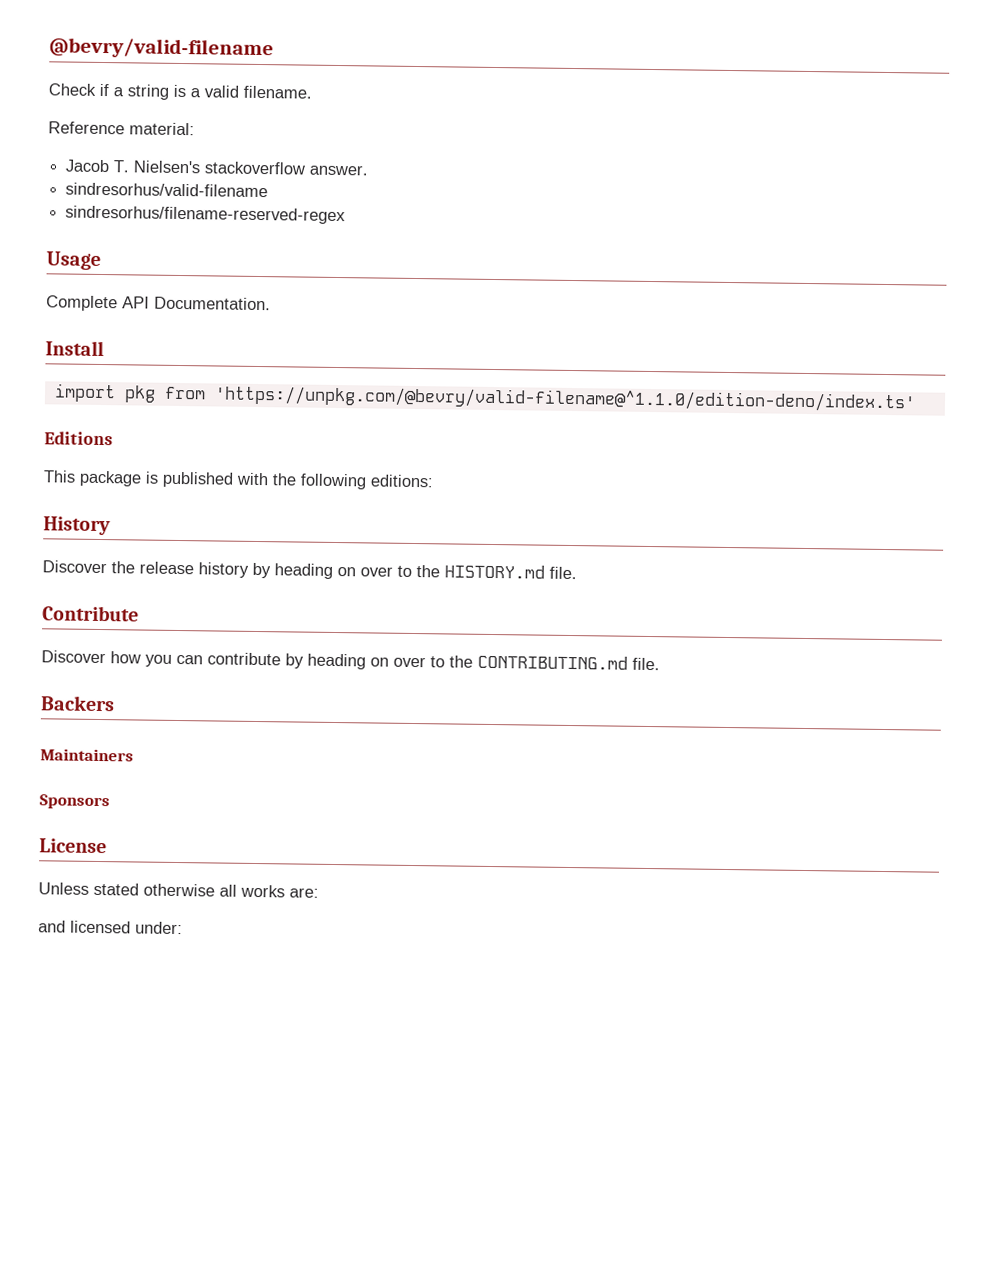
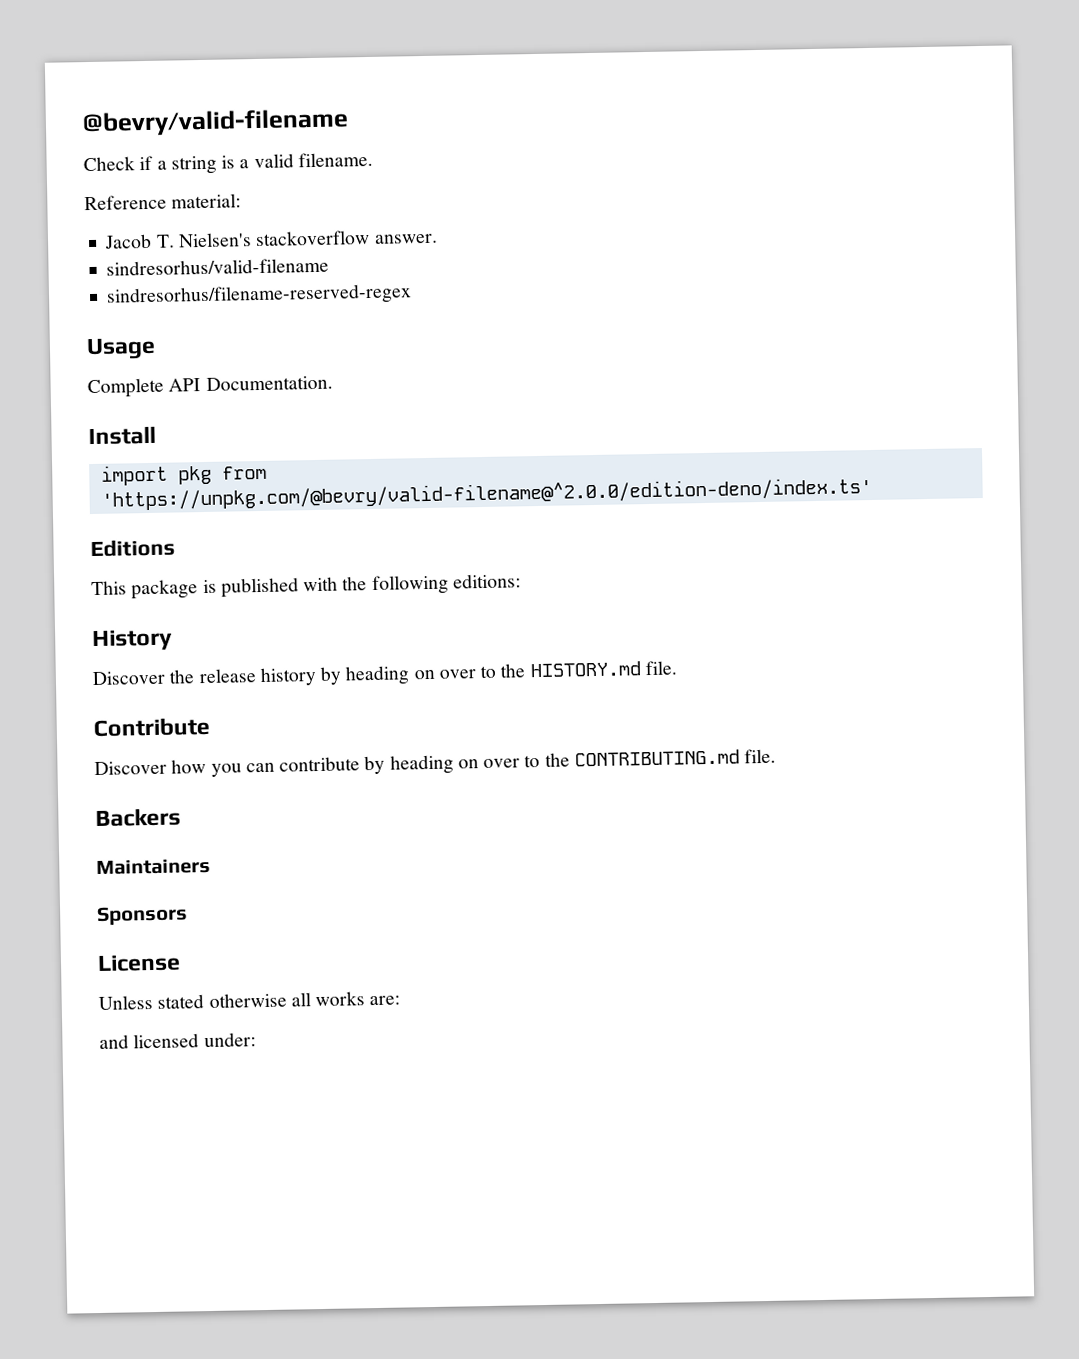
- import pkg from 'https://unpkg.com/@bevry/valid-filename@^1.1.0/edition-deno/index.ts'
+ import pkg from 'https://unpkg.com/@bevry/valid-filename@^2.0.0/edition-deno/index.ts'

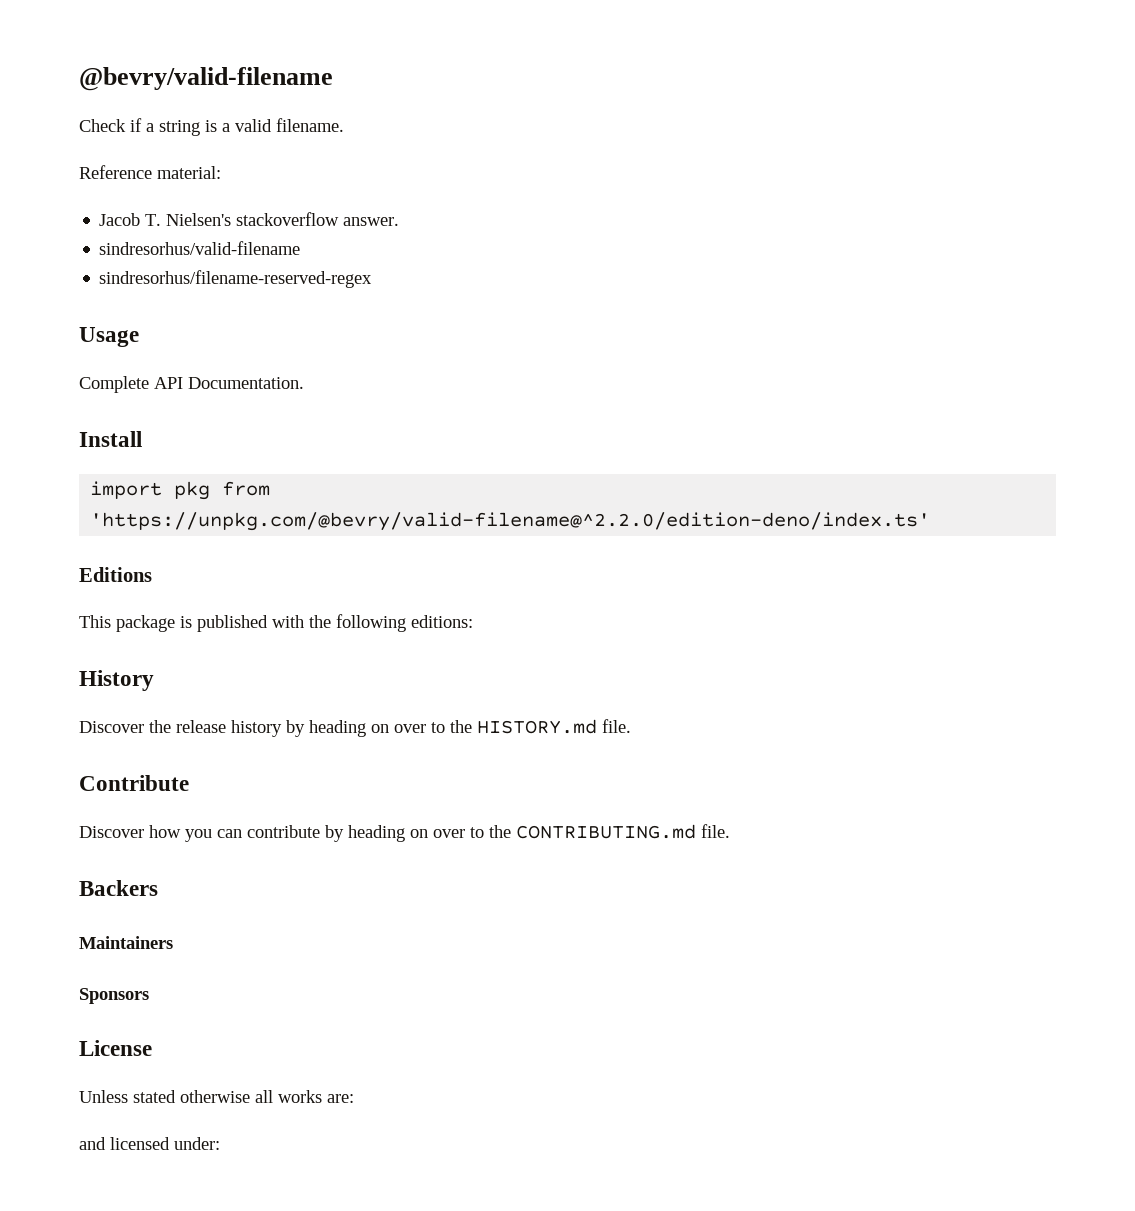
- import pkg from 'https://unpkg.com/@bevry/valid-filename@^2.0.0/edition-deno/index.ts'
+ import pkg from 'https://unpkg.com/@bevry/valid-filename@^2.2.0/edition-deno/index.ts'

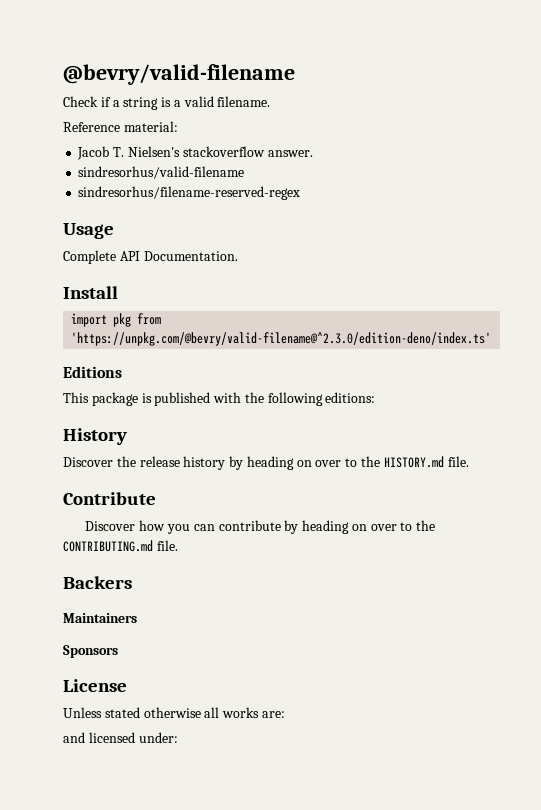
- import pkg from 'https://unpkg.com/@bevry/valid-filename@^2.2.0/edition-deno/index.ts'
+ import pkg from 'https://unpkg.com/@bevry/valid-filename@^2.3.0/edition-deno/index.ts'

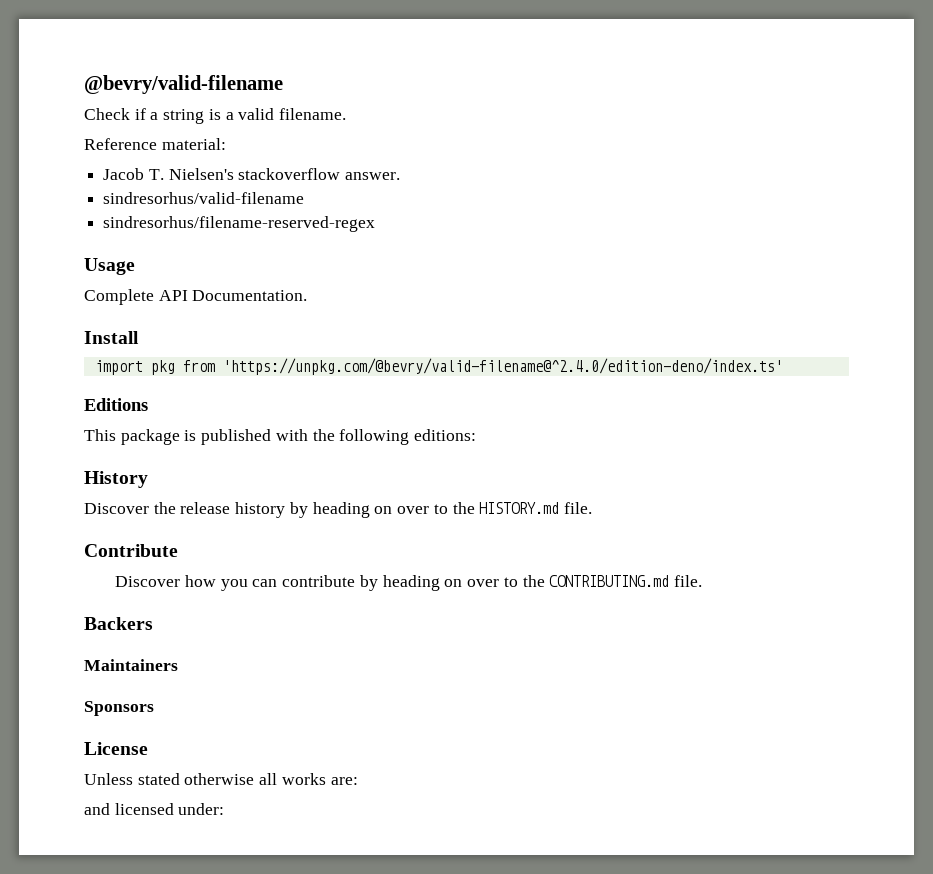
- import pkg from 'https://unpkg.com/@bevry/valid-filename@^2.3.0/edition-deno/index.ts'
+ import pkg from 'https://unpkg.com/@bevry/valid-filename@^2.4.0/edition-deno/index.ts'

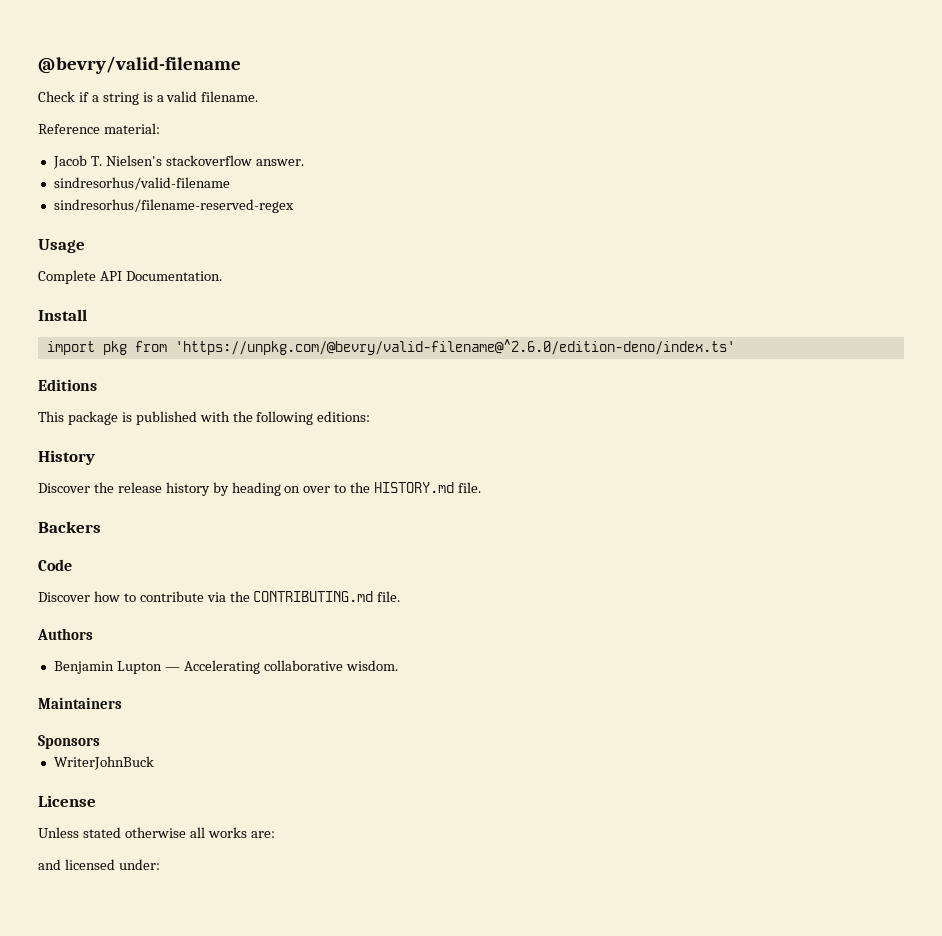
- import pkg from 'https://unpkg.com/@bevry/valid-filename@^2.4.0/edition-deno/index.ts'
+ import pkg from 'https://unpkg.com/@bevry/valid-filename@^2.6.0/edition-deno/index.ts'
- Contribute
+ Backers
+ Code
- Discover how you can contribute by heading on over to the CONTRIBUTING.md file.
- Backers
+ Discover how to contribute via the CONTRIBUTING.md file.
+ Authors
+ Benjamin Lupton — Accelerating collaborative wisdom.
+ WriterJohnBuck

